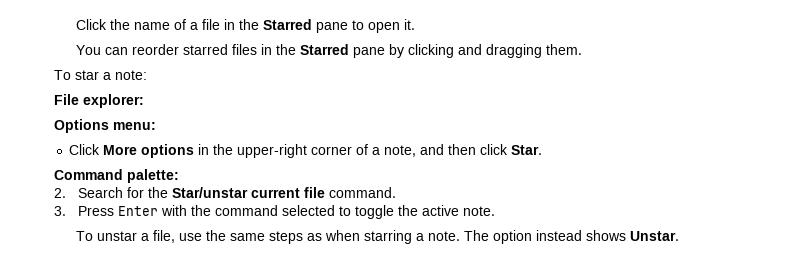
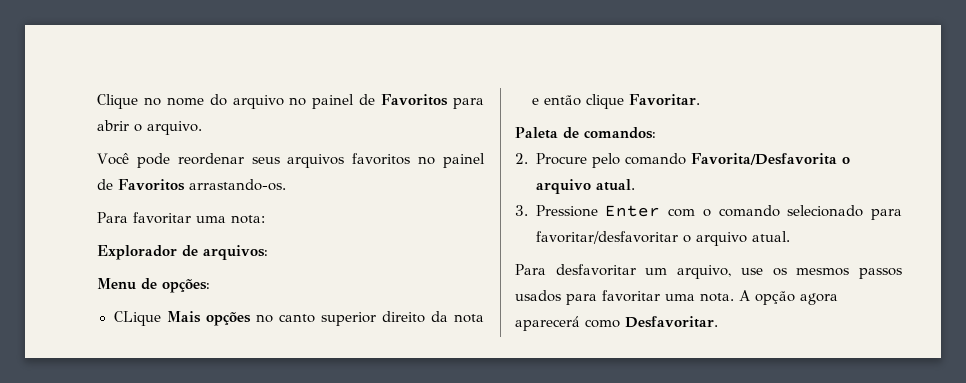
- Click the name of a file in the Starred pane to open it.
- You can reorder starred files in the Starred pane by clicking and dragging them.
- To star a note:
- File explorer:
- Options menu:
- Click More options in the upper-right corner of a note, and then click Star.
- Command palette:
- 2. Search for the Star/unstar current file command.
- 3. Press Enter with the command selected to toggle the active note.
- To unstar a file, use the same steps as when starring a note. The option instead shows Unstar.
+ Clique no nome do arquivo no painel de Favoritos para abrir o arquivo.
+ Você pode reordenar seus arquivos favoritos no painel de Favoritos arrastando-os.
+ Para favoritar uma nota:
+ Explorador de arquivos:
+ Menu de opções:
+ CLique Mais opções no canto superior direito da nota e então clique Favoritar.
+ Paleta de comandos:
+ 2. Procure pelo comando Favorita/Desfavorita o arquivo atual.
+ 3. Pressione Enter com o comando selecionado para favoritar/desfavoritar o arquivo atual.
+ Para desfavoritar um arquivo, use os mesmos passos usados para favoritar uma nota. A opção agora aparecerá como Desfavoritar.

